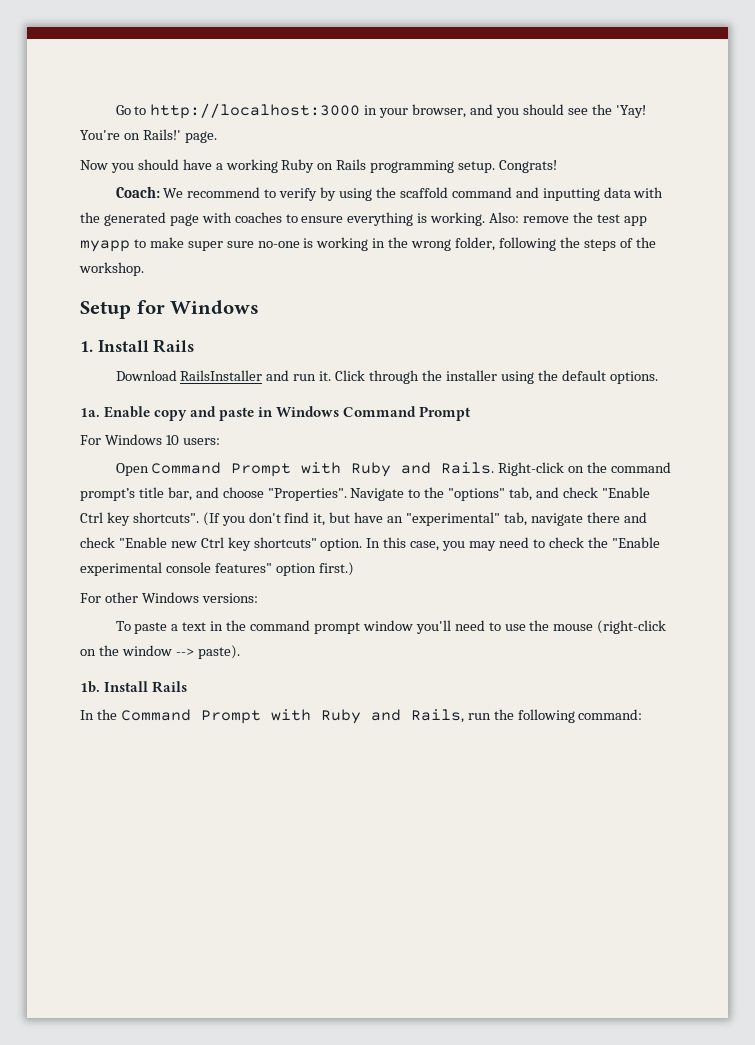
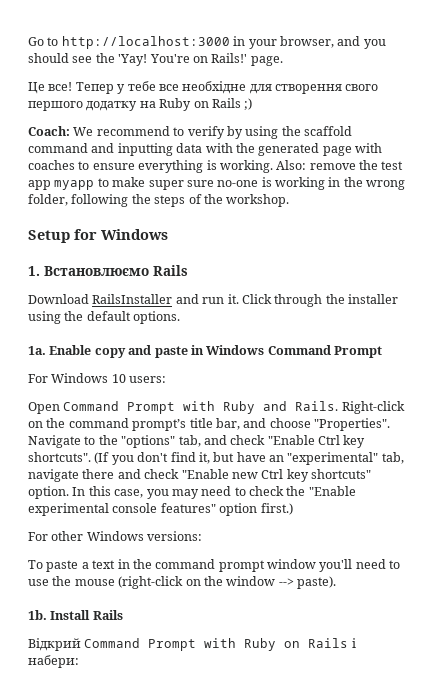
- Now you should have a working Ruby on Rails programming setup. Congrats!
+ Це все! Тепер у тебе все необхідне для створення свого першого додатку на Ruby on Rails ;)
- 1. Install Rails
+ 1. Встановлюємо Rails
- In the Command Prompt with Ruby and Rails, run the following command:
+ Відкрий Command Prompt with Ruby on Rails і набери:

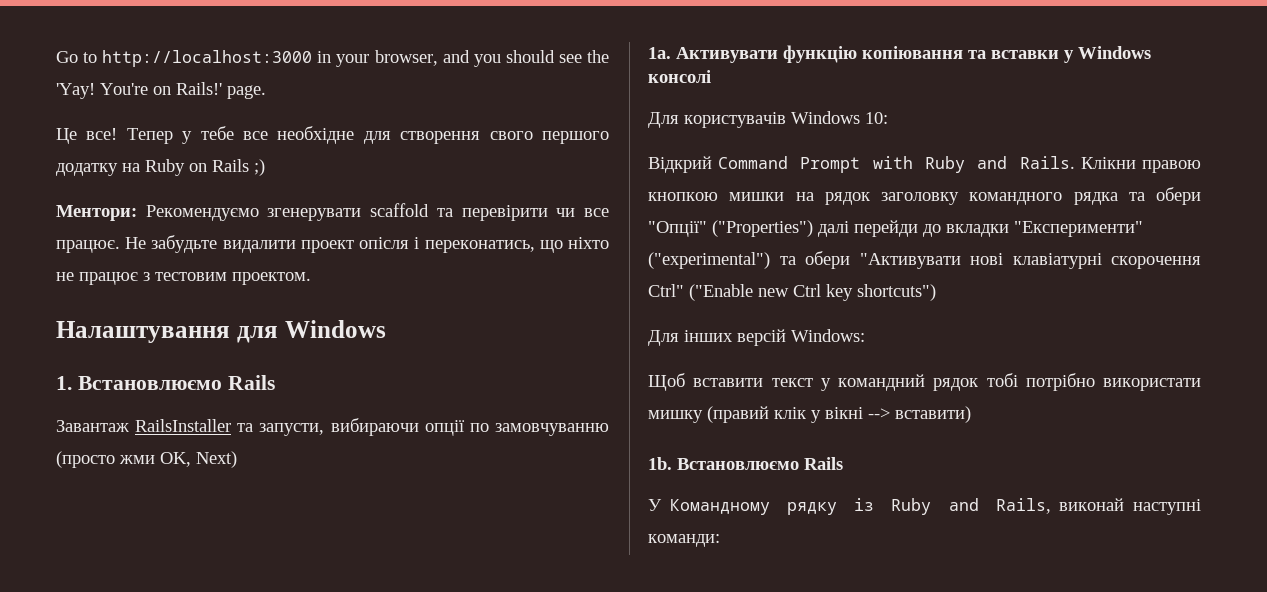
- Coach: We recommend to verify by using the scaffold command and inputting data with the generated page with coaches to ensure everything is working. Also: remove the test app myapp to make super sure no-one is working in the wrong folder, following the steps of the workshop.
- Setup for Windows
+ Ментори: Рекомендуємо згенерувати scaffold та перевірити чи все працює. Не забудьте видалити проект опісля і переконатись, що ніхто не працює з тестовим проектом.
+ Налаштування для Windows
  1. Встановлюємо Rails
- Download RailsInstaller and run it. Click through the installer using the default options.
- 1a. Enable copy and paste in Windows Command Prompt
- For Windows 10 users:
- Open Command Prompt with Ruby and Rails.
+ Завантаж RailsInstaller та запусти, вибираючи опції по замовчуванню (просто жми OK, Next)
+ 1a. Активувати функцію копіювання та вставки у Windows консолі
+ Для користувачів Windows 10:
+ Відкрий Command Prompt with Ruby and Rails.
- Right-click on the command prompt’s title bar, and choose "Properties". Navigate to the "options" tab, and check "Enable Ctrl key shortcuts". (If you don't find it, but have an "experimental" tab, navigate there and check "Enable new Ctrl key shortcuts" option. In this case, you may need to check the "Enable experimental console features" option first.)
- For other Windows versions:
- To paste a text in the command prompt window you'll need to use the mouse (right-click on the window --> paste).
+ Клікни правою кнопкою мишки на рядок заголовку командного рядка та обери "Опції" ("Properties") далі перейди до вкладки "Експерименти" ("experimental") та обери "Активувати нові клавіатурні скорочення Ctrl" ("Enable new Ctrl key shortcuts")
+ Для інших версій Windows:
+ Щоб вставити текст у командний рядок тобі потрібно використати мишку (правий клік у вікні --> вставити)
- 1b. Install Rails
- Відкрий Command Prompt with Ruby on Rails і набери:
+ 1b. Встановлюємо Rails
+ У Командному рядку із Ruby and Rails, виконай наступні команди:

